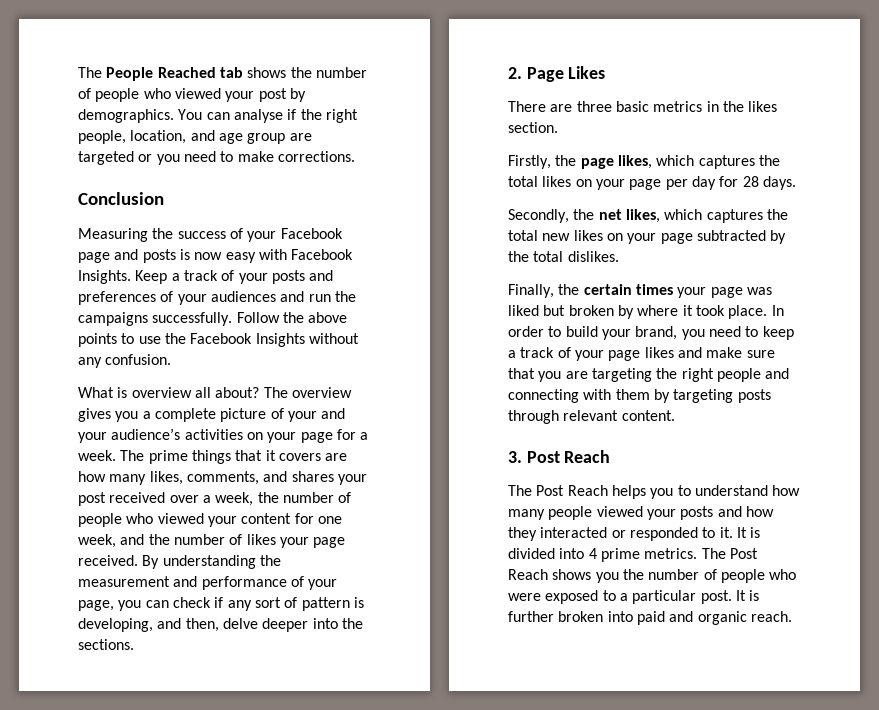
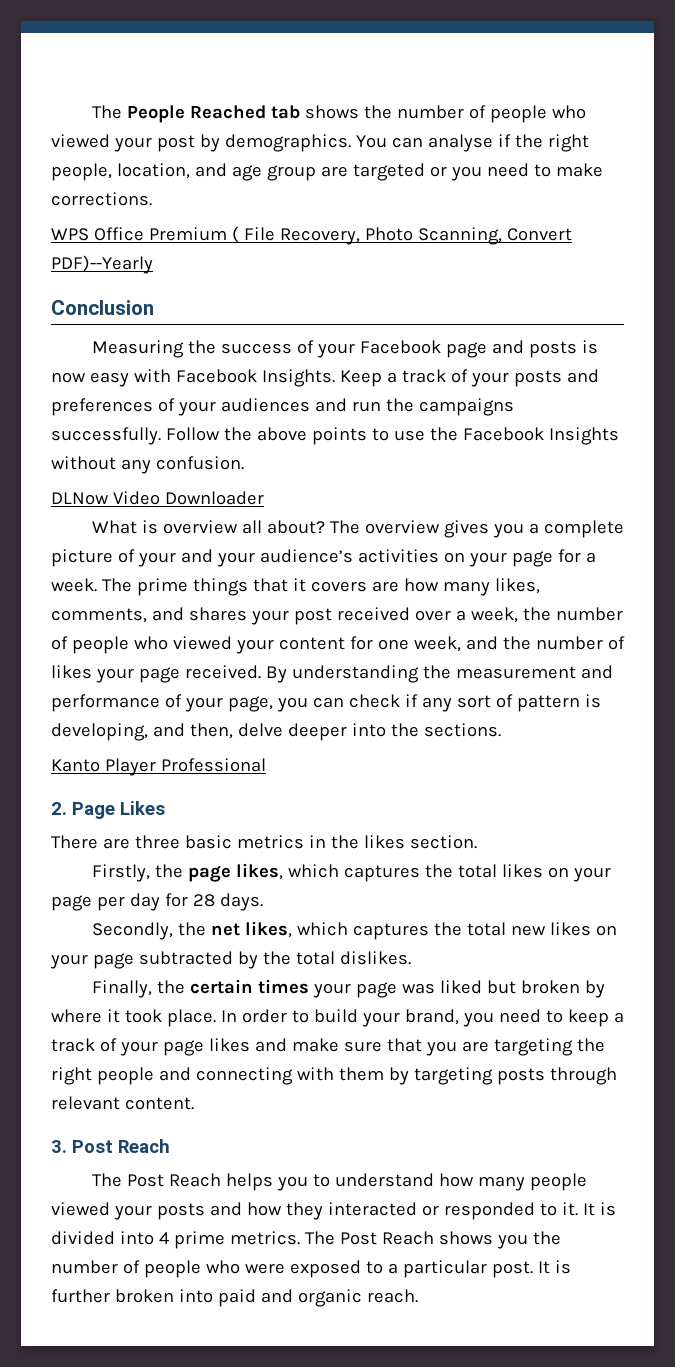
+ WPS Office Premium ( File Recovery, Photo Scanning, Convert PDF)--Yearly
+ DLNow Video Downloader
+ Kanto Player Professional

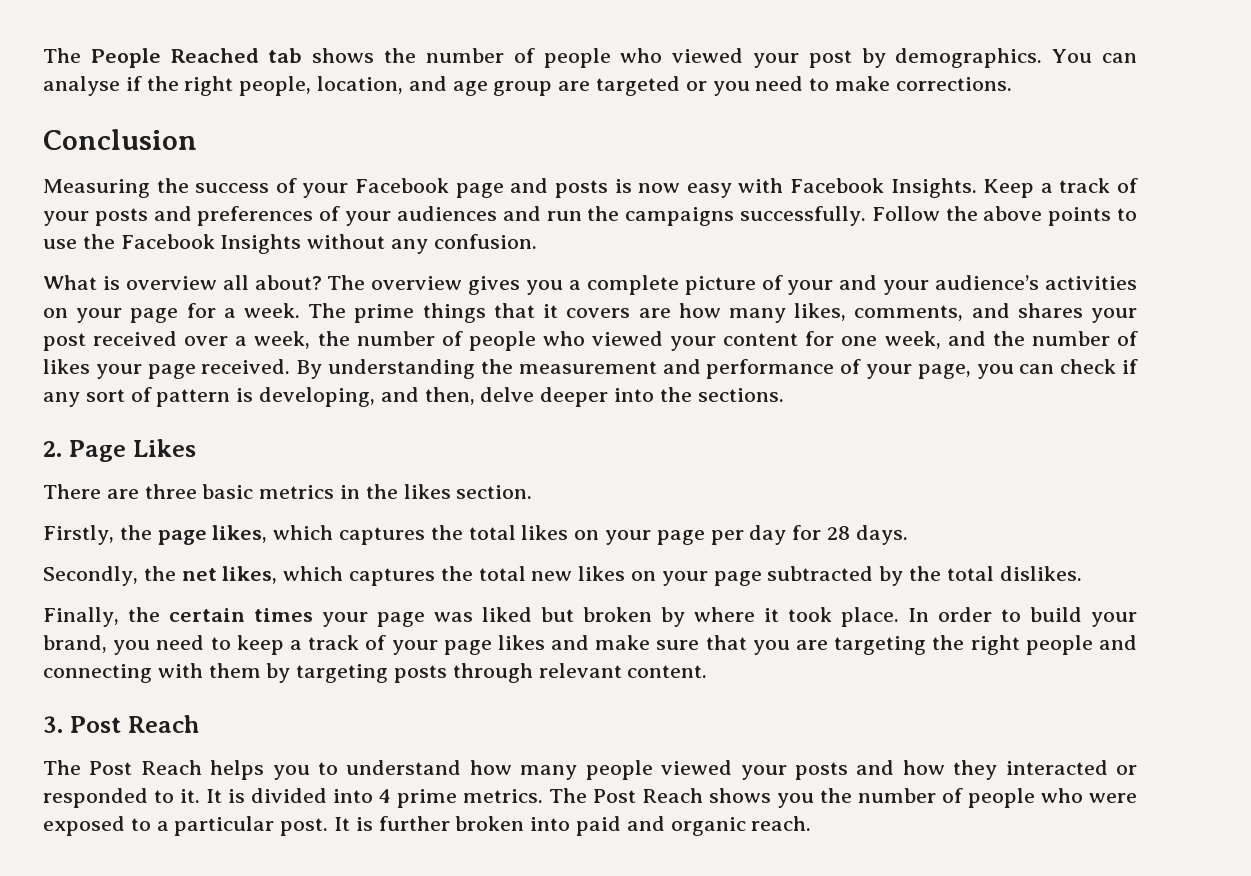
- WPS Office Premium ( File Recovery, Photo Scanning, Convert PDF)--Yearly
- DLNow Video Downloader
- Kanto Player Professional

